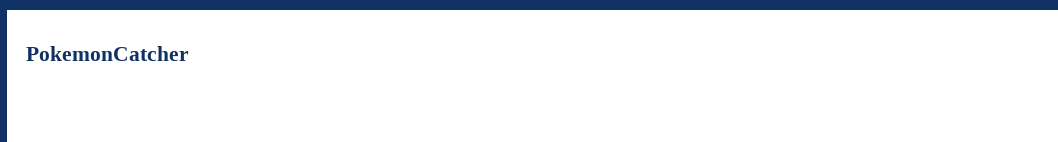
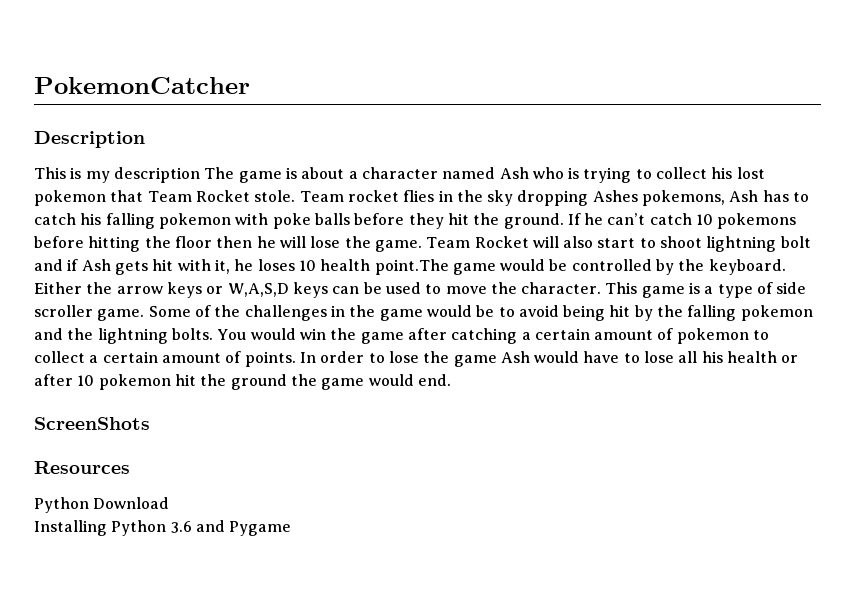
+ Description
+ This is my description The game is about a character named Ash who is trying to collect his lost pokemon that Team Rocket stole. Team rocket flies in the sky dropping Ashes pokemons, Ash has to catch his falling pokemon with poke balls before they hit the ground. If he can’t catch 10 pokemons before hitting the floor then he will lose the game. Team Rocket will also start to shoot lightning bolt and if Ash gets hit with it, he loses 10 health point.The game would be controlled by the keyboard. Either the arrow keys or W,A,S,D keys can be used to move the character. This game is a type of side scroller game. Some of the challenges in the game would be to avoid being hit by the falling pokemon and the lightning bolts. You would win the game after catching a certain amount of pokemon to collect a certain amount of points. In order to lose the game Ash would have to lose all his health or after 10 pokemon hit the ground the game would end.
+ ScreenShots
+ Resources
+ Python Download
+ Installing Python 3.6 and Pygame

